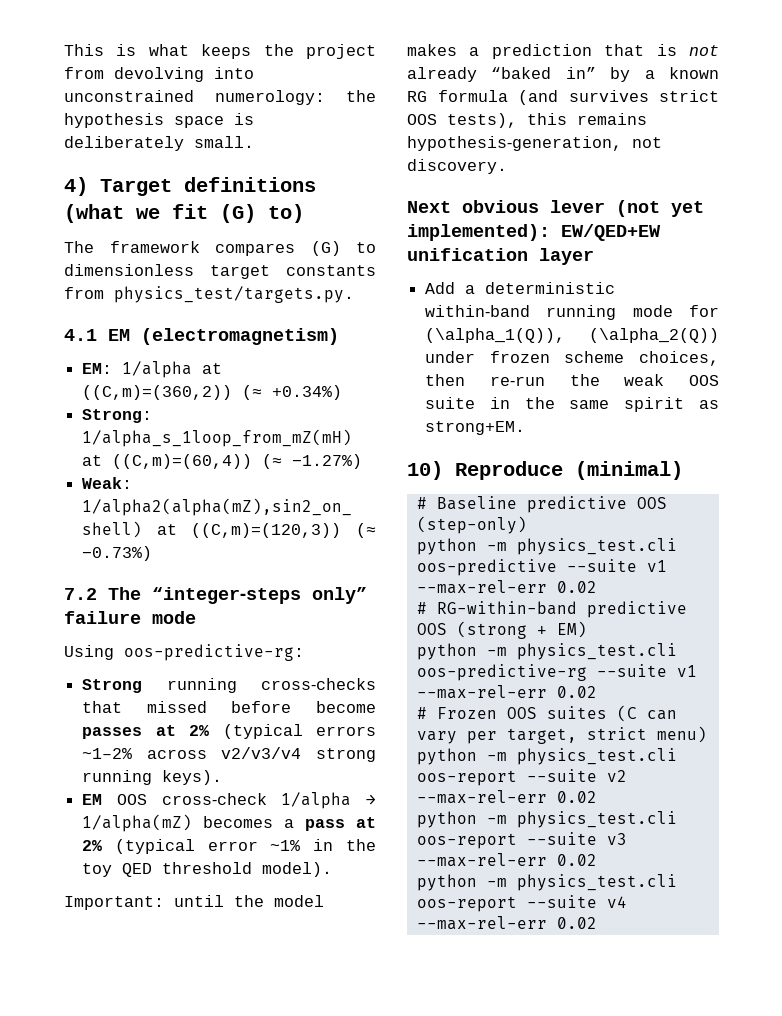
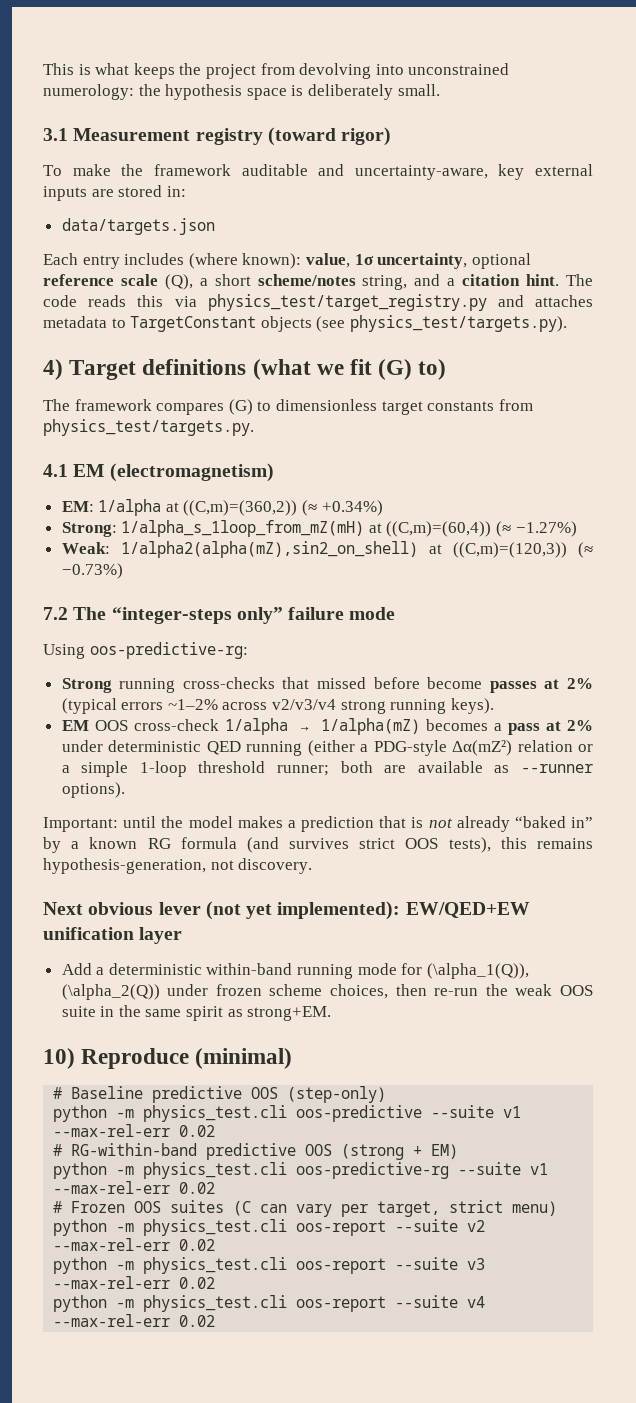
+ 3.1 Measurement registry (toward rigor)
+ To make the framework auditable and uncertainty-aware, key external inputs are stored in:
+ data/targets.json
+ Each entry includes (where known): value, 1σ uncertainty, optional reference scale (Q), a short scheme/notes string, and a citation hint. The code reads this via physics_test/target_registry.py and attaches metadata to TargetConstant objects (see physics_test/targets.py).
- EM OOS cross‑check 1/alpha → 1/alpha(mZ) becomes a pass at 2% (typical error ~1% in the toy QED threshold model).
+ EM OOS cross‑check 1/alpha → 1/alpha(mZ) becomes a pass at 2% under deterministic QED running (either a PDG-style Δα(mZ²) relation or a simple 1-loop threshold runner; both are available as --runner options).

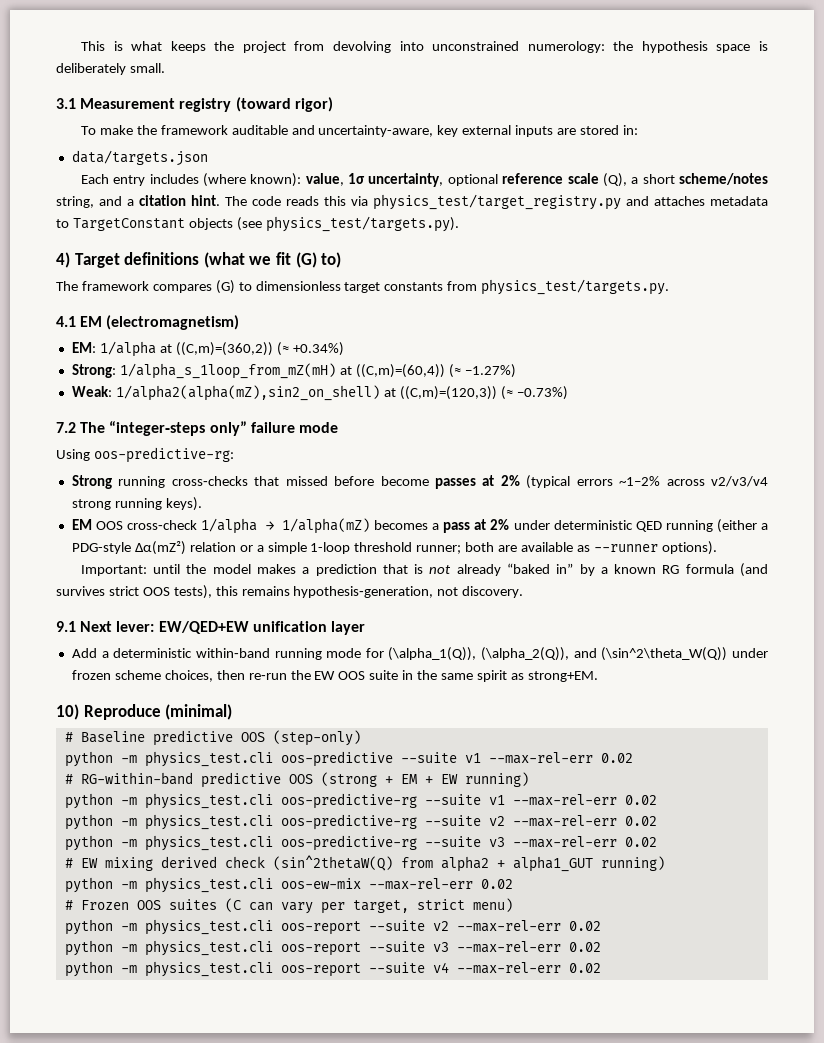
- Next obvious lever (not yet implemented): EW/QED+EW unification layer
+ 9.1 Next lever: EW/QED+EW unification layer
- Add a deterministic within‑band running mode for (\alpha_1(Q)), (\alpha_2(Q)) under frozen scheme choices, then re‑run the weak OOS suite in the same spirit as strong+EM.
+ Add a deterministic within‑band running mode for (\alpha_1(Q)), (\alpha_2(Q)), and (\sin^2\theta_W(Q)) under frozen scheme choices, then re‑run the EW OOS suite in the same spirit as strong+EM.
- # RG-within-band predictive OOS (strong + EM)
+ # RG-within-band predictive OOS (strong + EM + EW running)
+ python -m physics_test.cli oos-predictive-rg --suite v2 --max-rel-err 0.02
+ python -m physics_test.cli oos-predictive-rg --suite v3 --max-rel-err 0.02
+ # EW mixing derived check (sin^2thetaW(Q) from alpha2 + alpha1_GUT running)
+ python -m physics_test.cli oos-ew-mix --max-rel-err 0.02

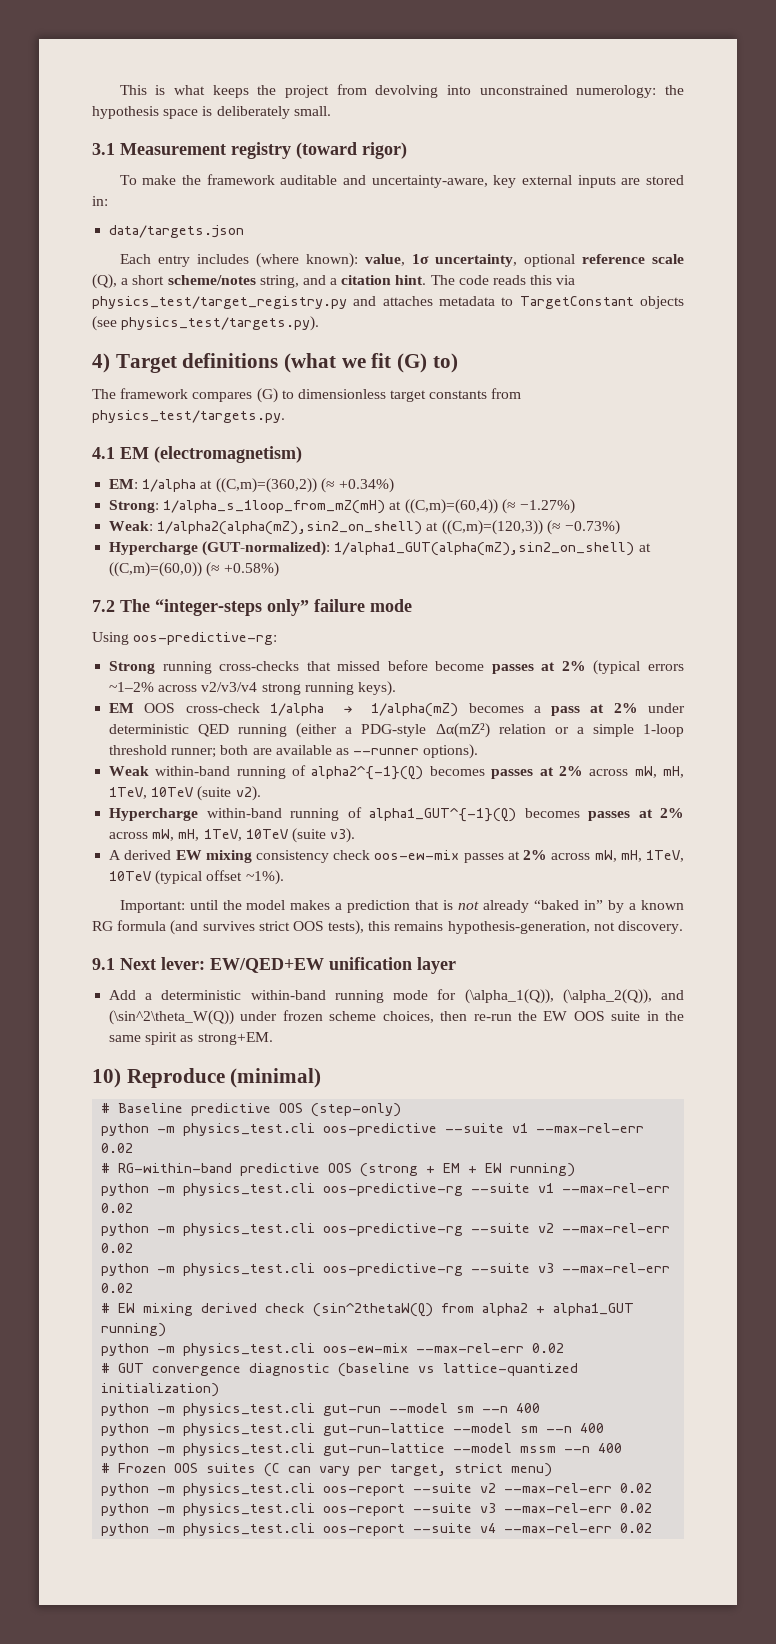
+ Hypercharge (GUT‑normalized): 1/alpha1_GUT(alpha(mZ),sin2_on_shell) at ((C,m)=(60,0)) (≈ +0.58%)
+ Weak within‑band running of alpha2^{-1}(Q) becomes passes at 2% across mW, mH, 1TeV, 10TeV (suite v2).
+ Hypercharge within‑band running of alpha1_GUT^{-1}(Q) becomes passes at 2% across mW, mH, 1TeV, 10TeV (suite v3).
+ A derived EW mixing consistency check oos-ew-mix passes at 2% across mW, mH, 1TeV, 10TeV (typical offset ~1%).
+ # GUT convergence diagnostic (baseline vs lattice-quantized initialization)
+ python -m physics_test.cli gut-run --model sm --n 400
+ python -m physics_test.cli gut-run-lattice --model sm --n 400
+ python -m physics_test.cli gut-run-lattice --model mssm --n 400

